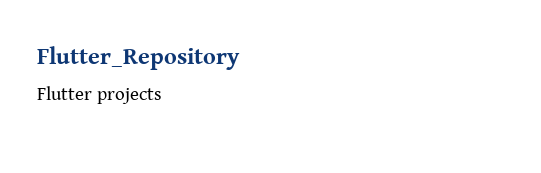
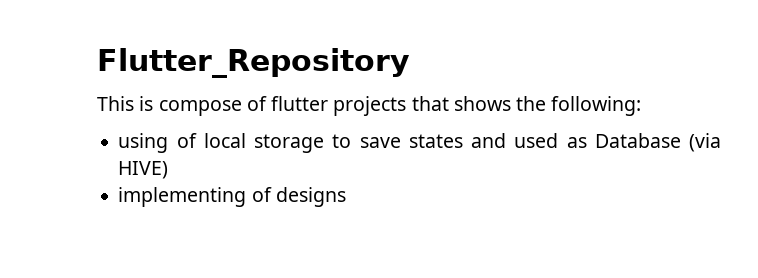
- Flutter projects
+ This is compose of flutter projects that shows the following:
+ using of local storage to save states and used as Database (via HIVE)
+ implementing of designs

